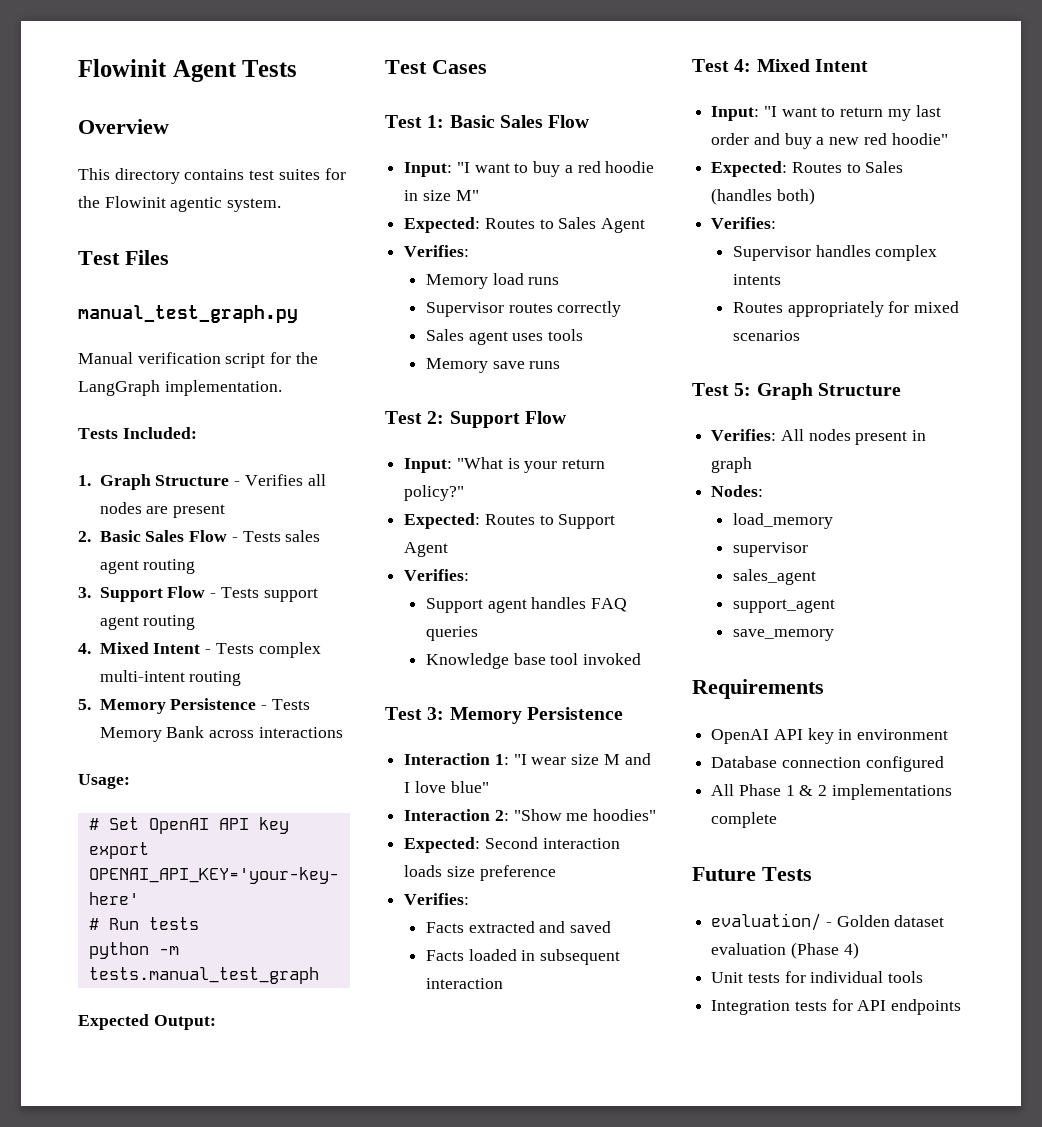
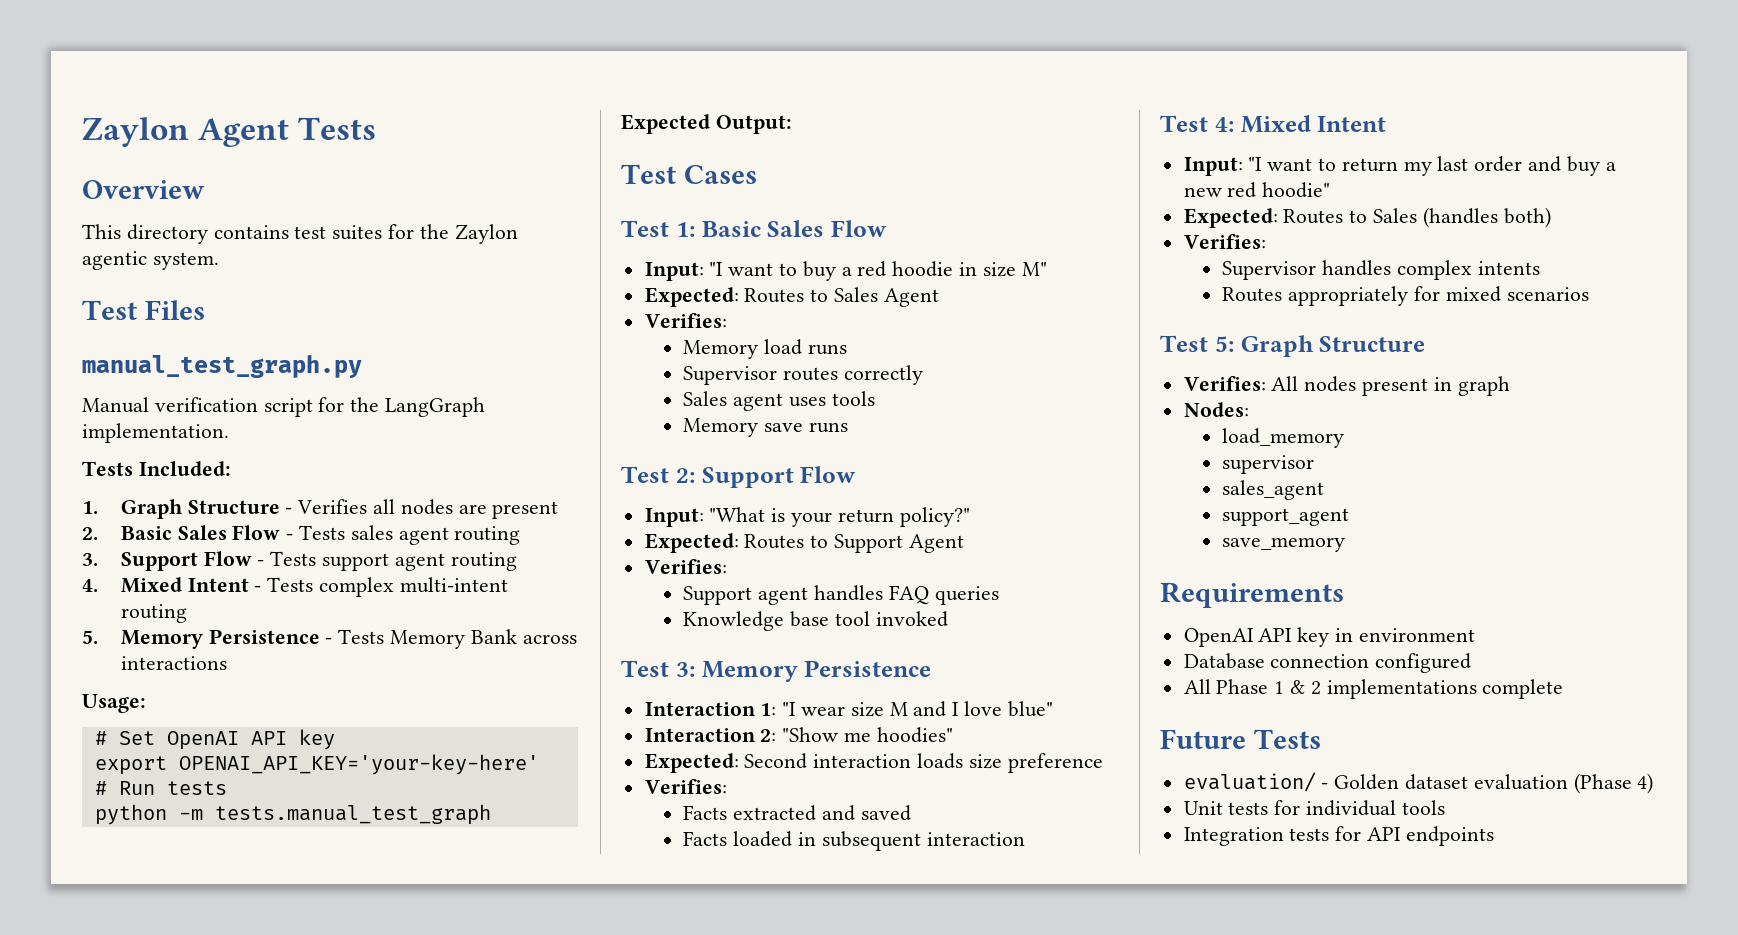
- Flowinit Agent Tests
+ Zaylon Agent Tests
- This directory contains test suites for the Flowinit agentic system.
+ This directory contains test suites for the Zaylon agentic system.

